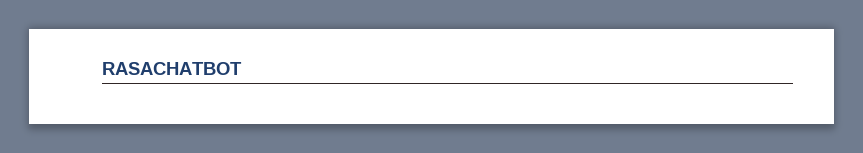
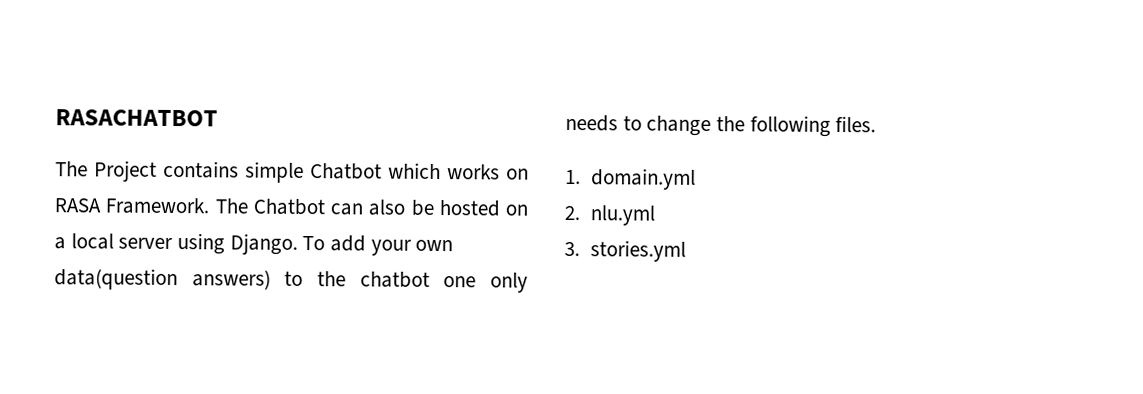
+ The Project contains simple Chatbot which works on RASA Framework. The Chatbot can also be hosted on a local server using Django. To add your own data(question answers) to the chatbot one only needs to change the following files.
+ 1. domain.yml
+ 2. nlu.yml
+ 3. stories.yml

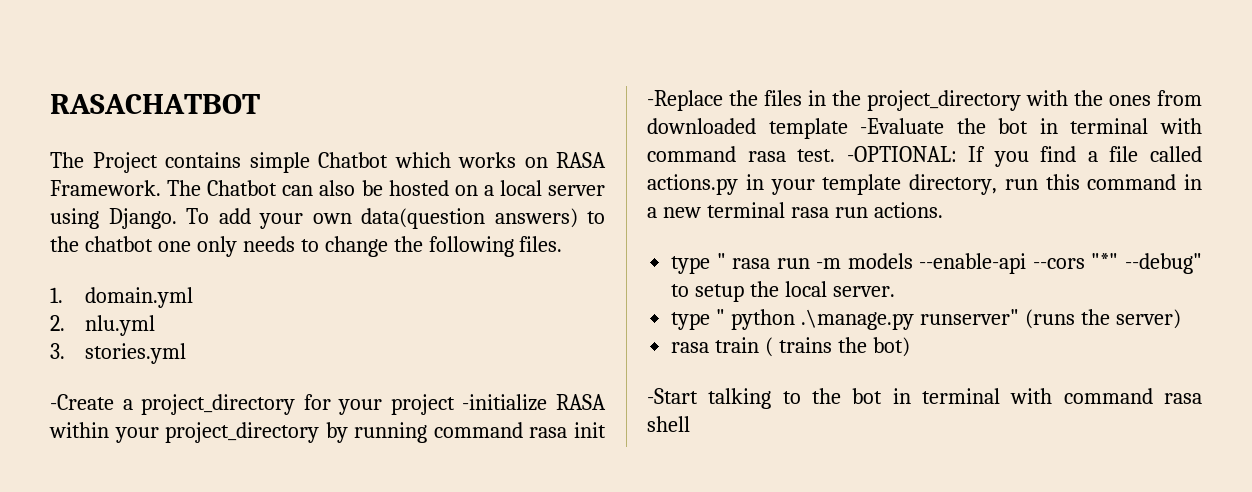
+ -Create a project_directory for your project -initialize RASA within your project_directory by running command rasa init -Replace the files in the project_directory with the ones from downloaded template -Evaluate the bot in terminal with command rasa test. -OPTIONAL: If you find a file called actions.py in your template directory, run this command in a new terminal rasa run actions.
+ type " rasa run -m models --enable-api --cors "*" --debug" to setup the local server.
+ type " python .\manage.py runserver" (runs the server)
+ rasa train ( trains the bot)
+ -Start talking to the bot in terminal with command rasa shell

